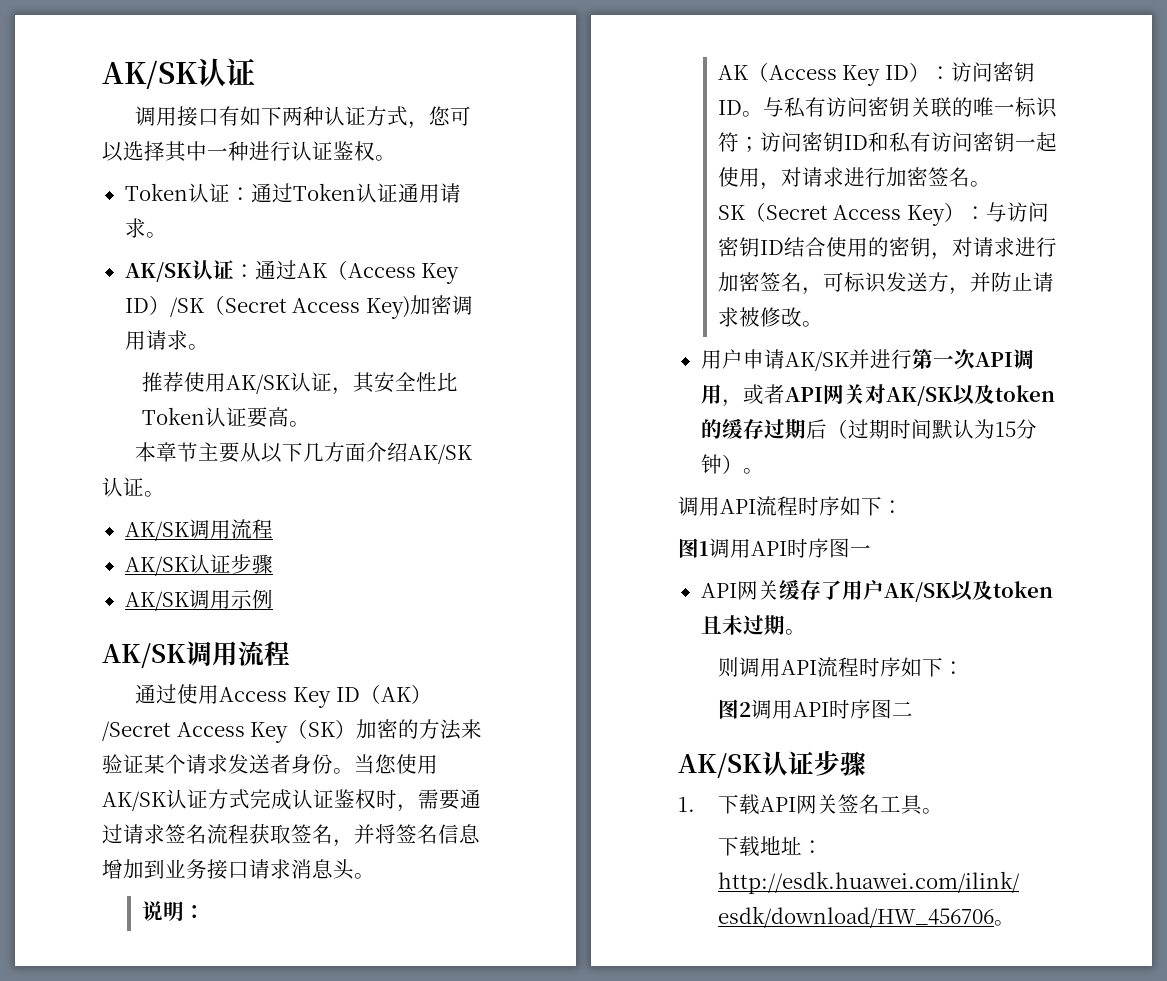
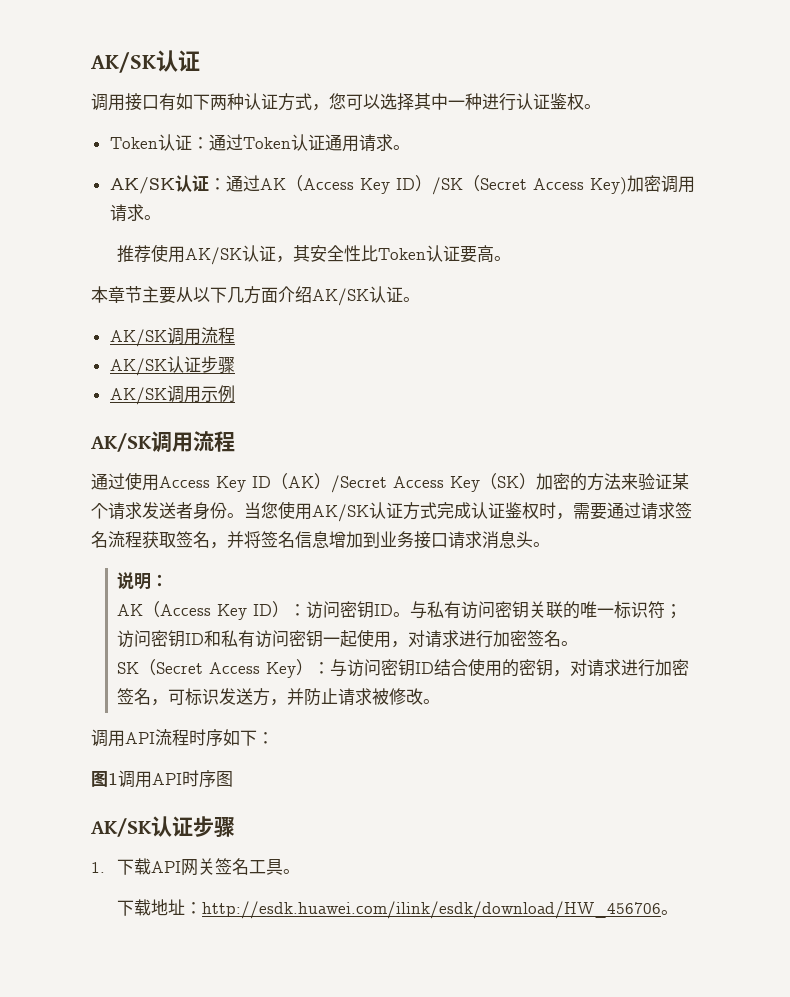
- 用户申请AK/SK并进行第一次API调用，或者API网关对AK/SK以及token的缓存过期后（过期时间默认为15分钟）。
- 图1调用API时序图一
- API网关缓存了用户AK/SK以及token且未过期。
- 则调用API流程时序如下：
- 图2调用API时序图二
+ 图1调用API时序图

